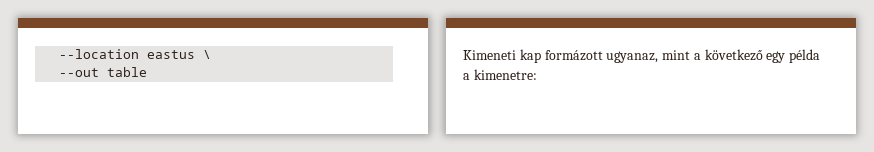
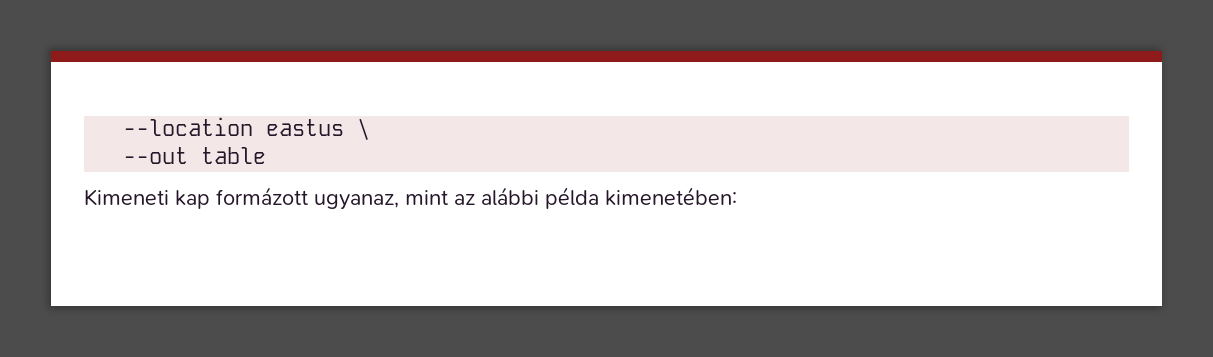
- Kimeneti kap formázott ugyanaz, mint a következő egy példa a kimenetre:
+ Kimeneti kap formázott ugyanaz, mint az alábbi példa kimenetében:

